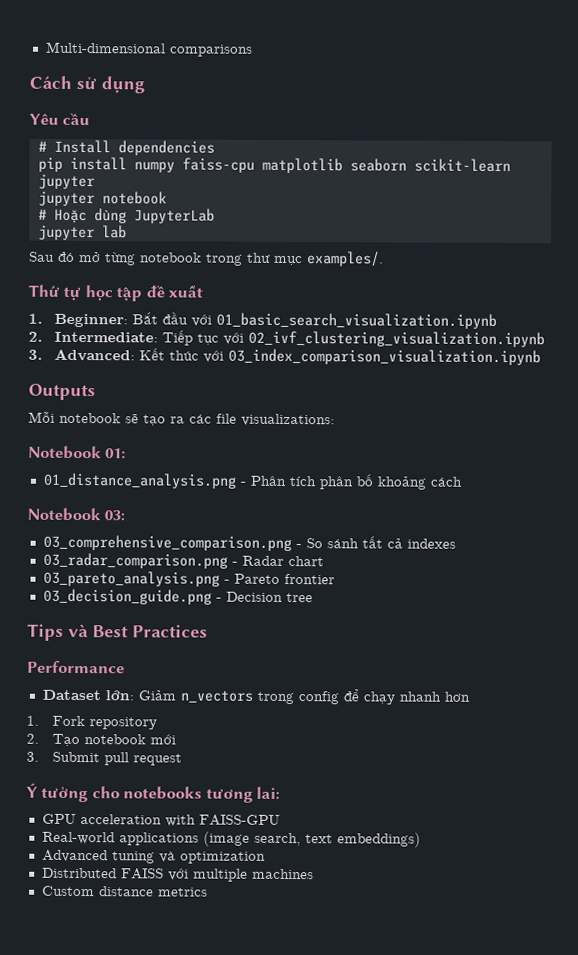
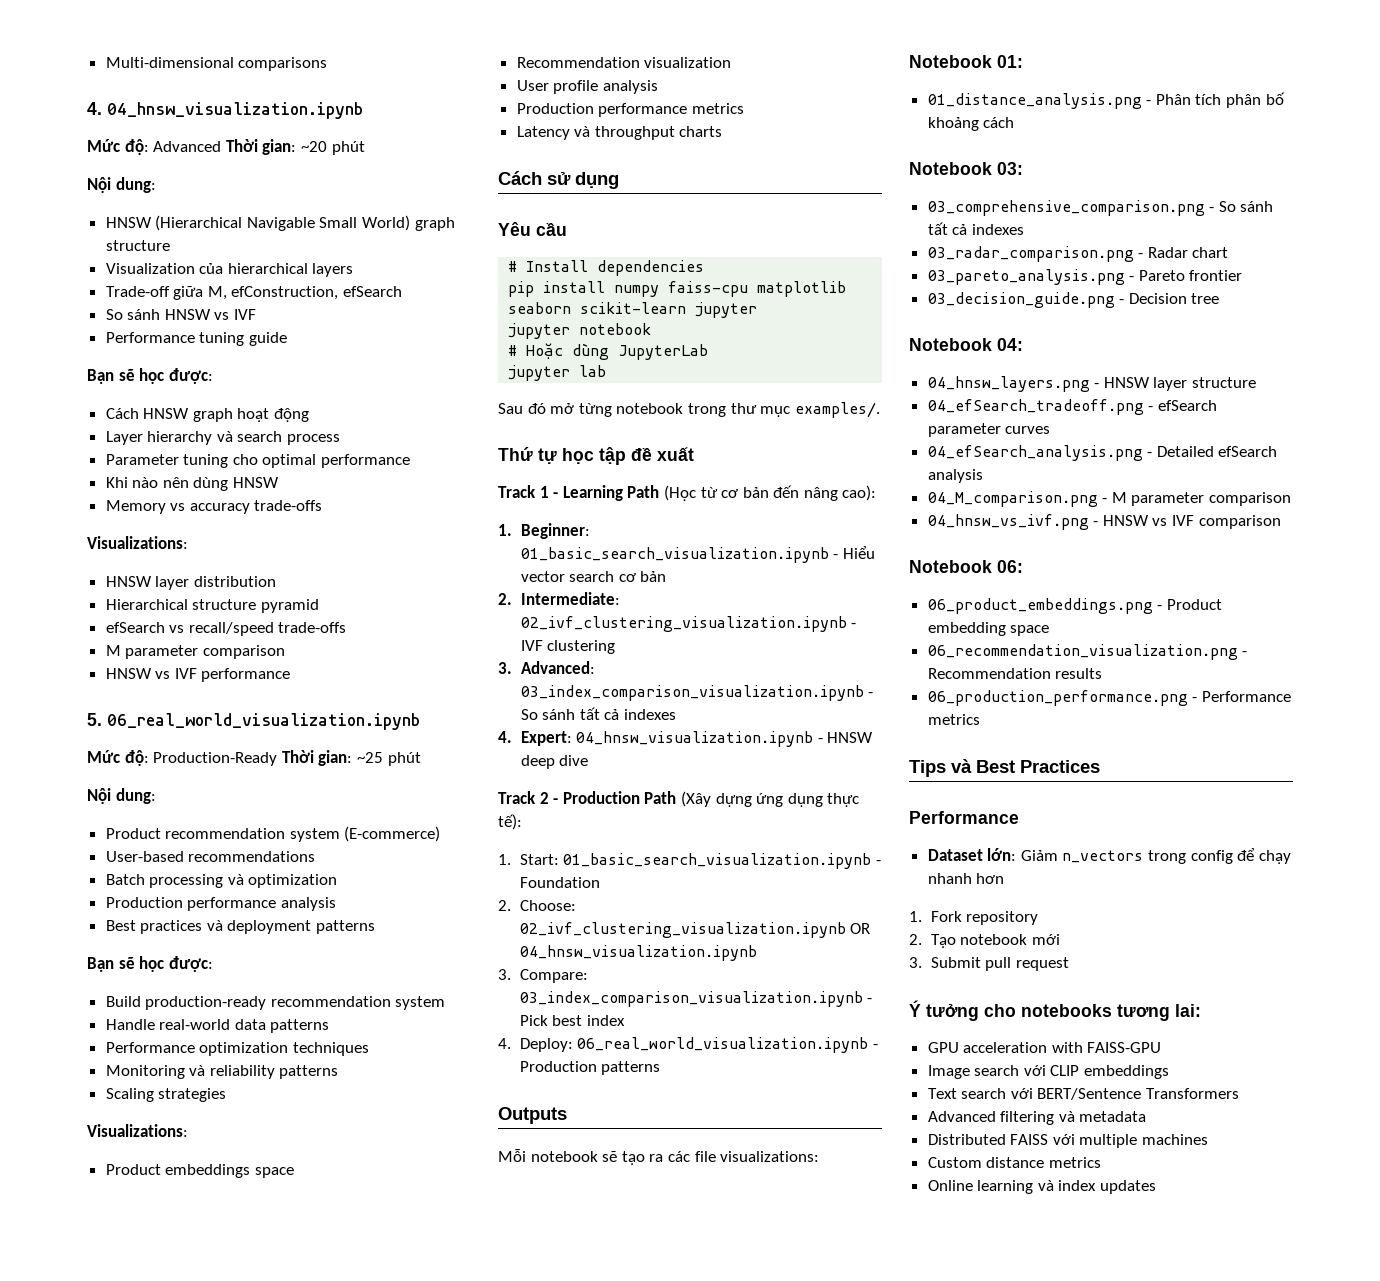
+ 4. 04_hnsw_visualization.ipynb
+ Mức độ: Advanced Thời gian: ~20 phút
+ Nội dung:
+ HNSW (Hierarchical Navigable Small World) graph structure
+ Visualization của hierarchical layers
+ Trade-off giữa M, efConstruction, efSearch
+ So sánh HNSW vs IVF
+ Performance tuning guide
+ Bạn sẽ học được:
+ Cách HNSW graph hoạt động
+ Layer hierarchy và search process
+ Parameter tuning cho optimal performance
+ Khi nào nên dùng HNSW
+ Memory vs accuracy trade-offs
+ Visualizations:
+ HNSW layer distribution
+ Hierarchical structure pyramid
+ efSearch vs recall/speed trade-offs
+ M parameter comparison
+ HNSW vs IVF performance
+ 5. 06_real_world_visualization.ipynb
+ Mức độ: Production-Ready Thời gian: ~25 phút
+ Nội dung:
+ Product recommendation system (E-commerce)
+ User-based recommendations
+ Batch processing và optimization
+ Production performance analysis
+ Best practices và deployment patterns
+ Bạn sẽ học được:
+ Build production-ready recommendation system
+ Handle real-world data patterns
+ Performance optimization techniques
+ Monitoring và reliability patterns
+ Scaling strategies
+ Visualizations:
+ Product embeddings space
+ Recommendation visualization
+ User profile analysis
+ Production performance metrics
+ Latency và throughput charts
- 1. Beginner: Bắt đầu với 01_basic_search_visualization.ipynb
- 2. Intermediate: Tiếp tục với 02_ivf_clustering_visualization.ipynb
- 3. Advanced: Kết thúc với 03_index_comparison_visualization.ipynb
+ Track 1 - Learning Path (Học từ cơ bản đến nâng cao):
+ 1. Beginner: 01_basic_search_visualization.ipynb - Hiểu vector search cơ bản
+ 2. Intermediate: 02_ivf_clustering_visualization.ipynb - IVF clustering
+ 3. Advanced: 03_index_comparison_visualization.ipynb - So sánh tất cả indexes
+ 4. Expert: 04_hnsw_visualization.ipynb - HNSW deep dive
+ Track 2 - Production Path (Xây dựng ứng dụng thực tế):
+ 1. Start: 01_basic_search_visualization.ipynb - Foundation
+ 2. Choose: 02_ivf_clustering_visualization.ipynb OR 04_hnsw_visualization.ipynb
+ 3. Compare: 03_index_comparison_visualization.ipynb - Pick best index
+ 4. Deploy: 06_real_world_visualization.ipynb - Production patterns
+ Notebook 04:
+ 04_hnsw_layers.png - HNSW layer structure
+ 04_efSearch_tradeoff.png - efSearch parameter curves
+ 04_efSearch_analysis.png - Detailed efSearch analysis
+ 04_M_comparison.png - M parameter comparison
+ 04_hnsw_vs_ivf.png - HNSW vs IVF comparison
+ Notebook 06:
+ 06_product_embeddings.png - Product embedding space
+ 06_recommendation_visualization.png - Recommendation results
+ 06_production_performance.png - Performance metrics
- Real-world applications (image search, text embeddings)
- Advanced tuning và optimization
+ Image search với CLIP embeddings
+ Text search với BERT/Sentence Transformers
+ Advanced filtering và metadata
+ Online learning và index updates

